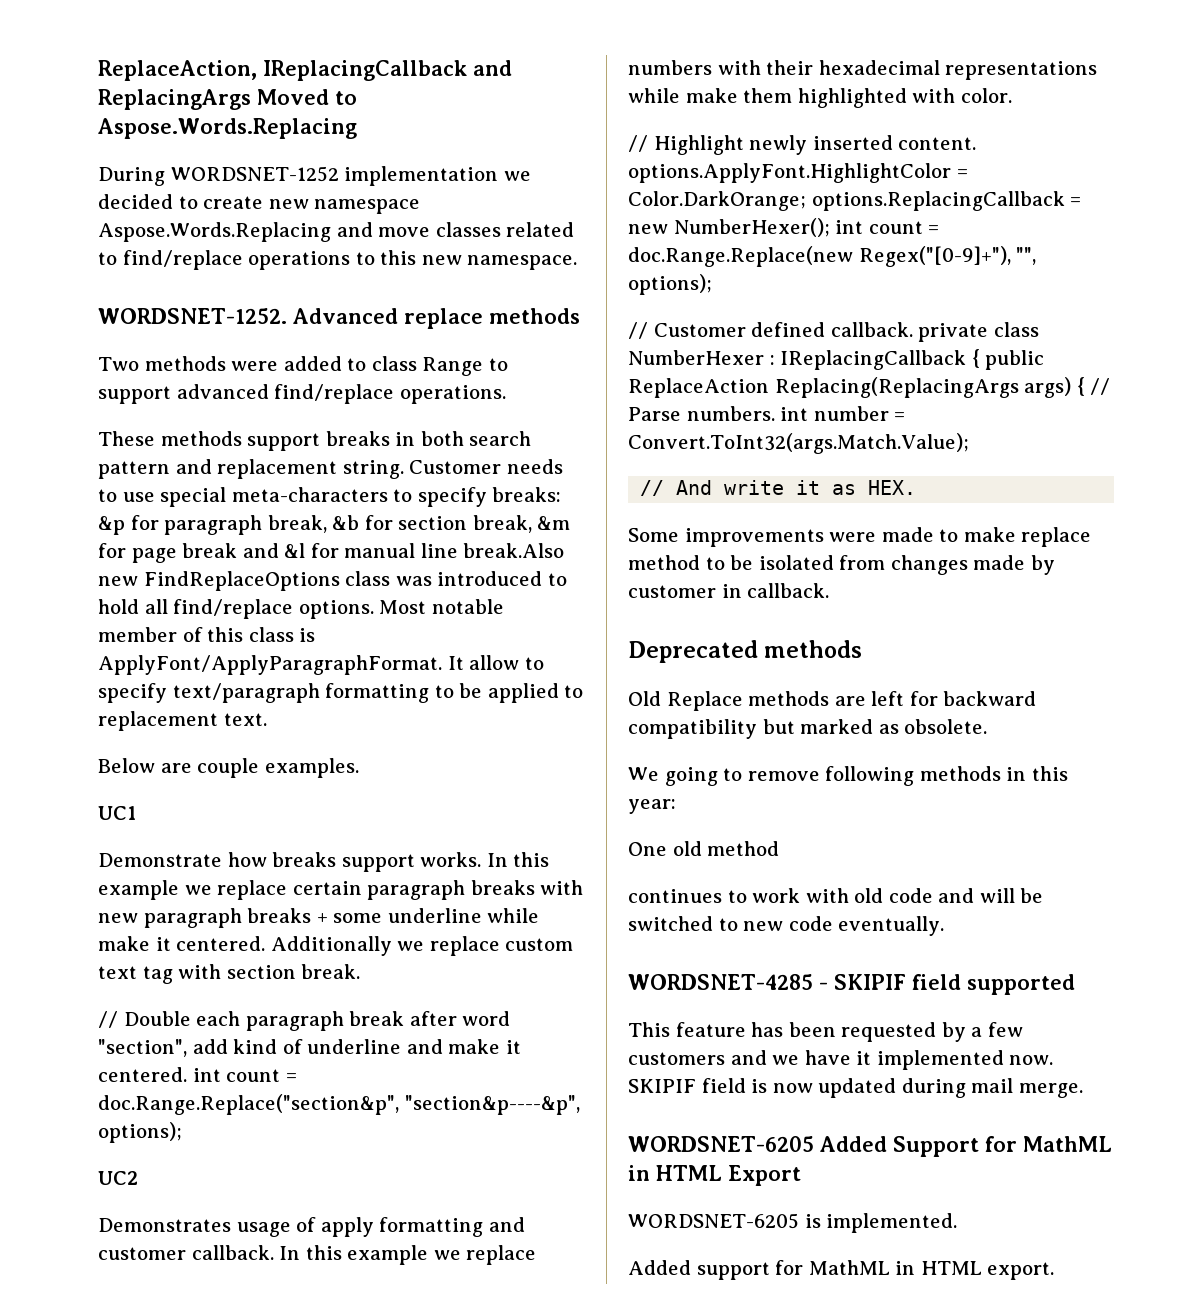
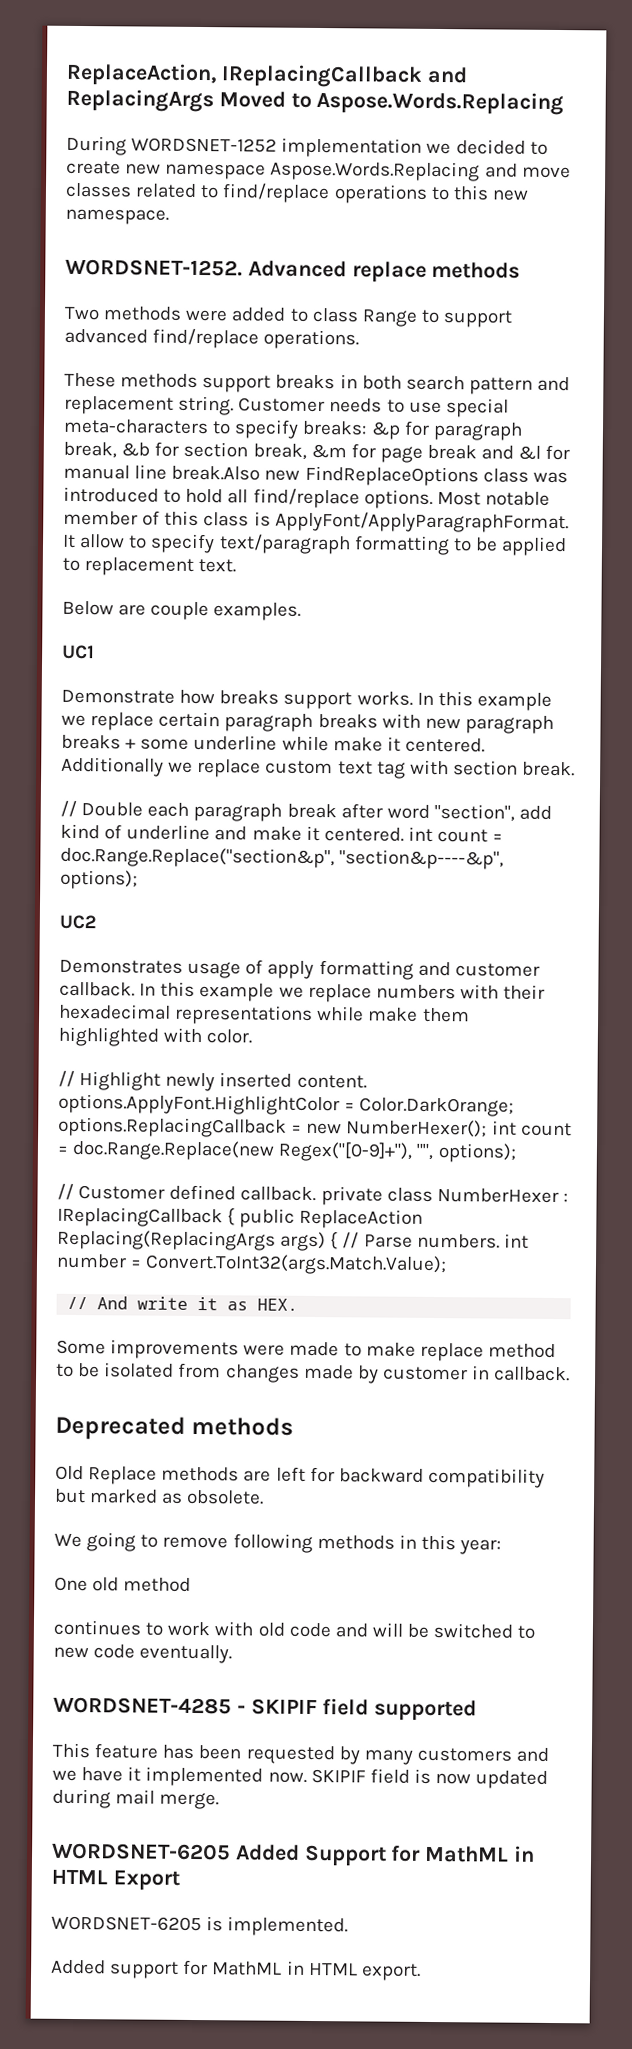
- This feature has been requested by a few customers and we have it implemented now.
+ This feature has been requested by many customers and we have it implemented now.

